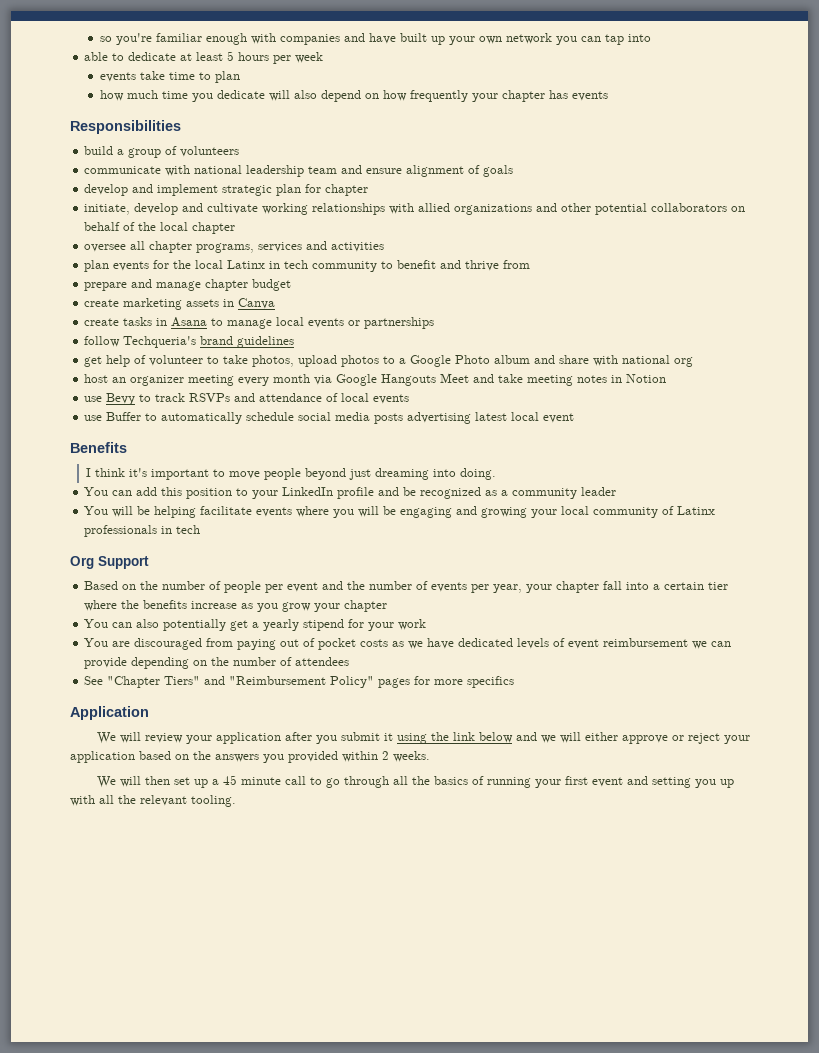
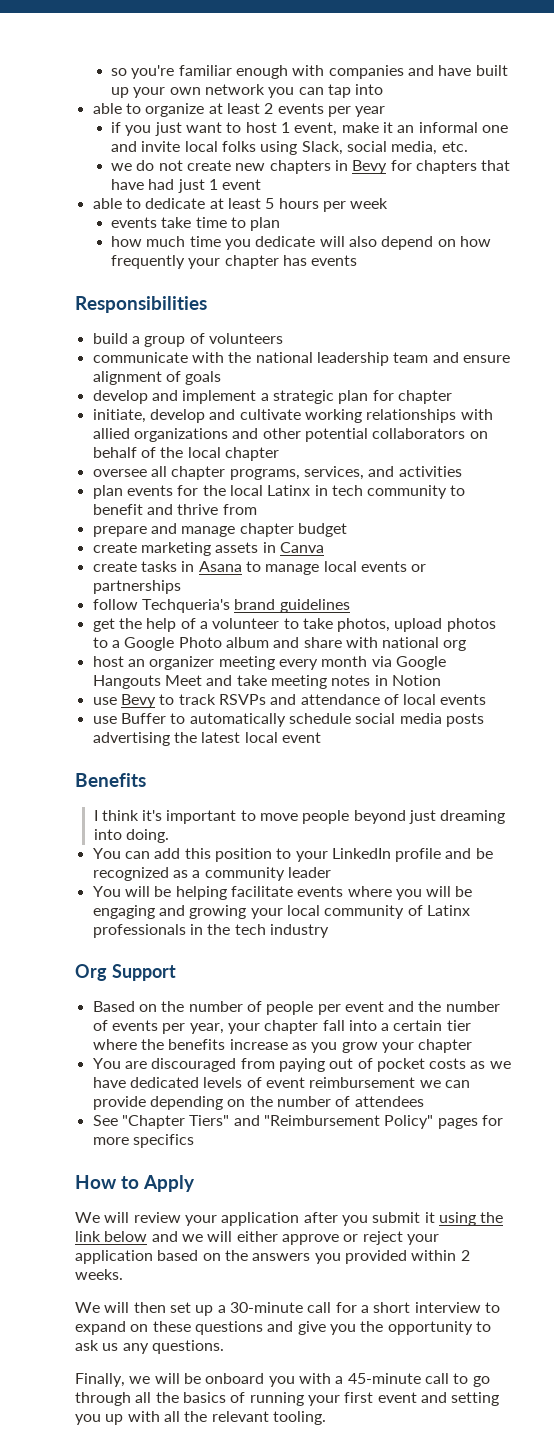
+ able to organize at least 2 events per year
+ if you just want to host 1 event, make it an informal one and invite local folks using Slack, social media, etc.
+ we do not create new chapters in Bevy for chapters that have had just 1 event
- communicate with national leadership team and ensure alignment of goals
+ communicate with the national leadership team and ensure alignment of goals
- develop and implement strategic plan for chapter
+ develop and implement a strategic plan for chapter
- oversee all chapter programs, services and activities
+ oversee all chapter programs, services, and activities
- get help of volunteer to take photos, upload photos to a Google Photo album and share with national org
+ get the help of a volunteer to take photos, upload photos to a Google Photo album and share with national org
- use Buffer to automatically schedule social media posts advertising latest local event
+ use Buffer to automatically schedule social media posts advertising the latest local event
- You will be helping facilitate events where you will be engaging and growing your local community of Latinx professionals in tech
+ You will be helping facilitate events where you will be engaging and growing your local community of Latinx professionals in the tech industry
- You can also potentially get a yearly stipend for your work
- Application
+ How to Apply
- We will then set up a 45 minute call to go through all the basics of running your first event and setting you up with all the relevant tooling.
+ We will then set up a 30-minute call for a short interview to expand on these questions and give you the opportunity to ask us any questions.
+ Finally, we will be onboard you with a 45-minute call to go through all the basics of running your first event and setting you up with all the relevant tooling.

